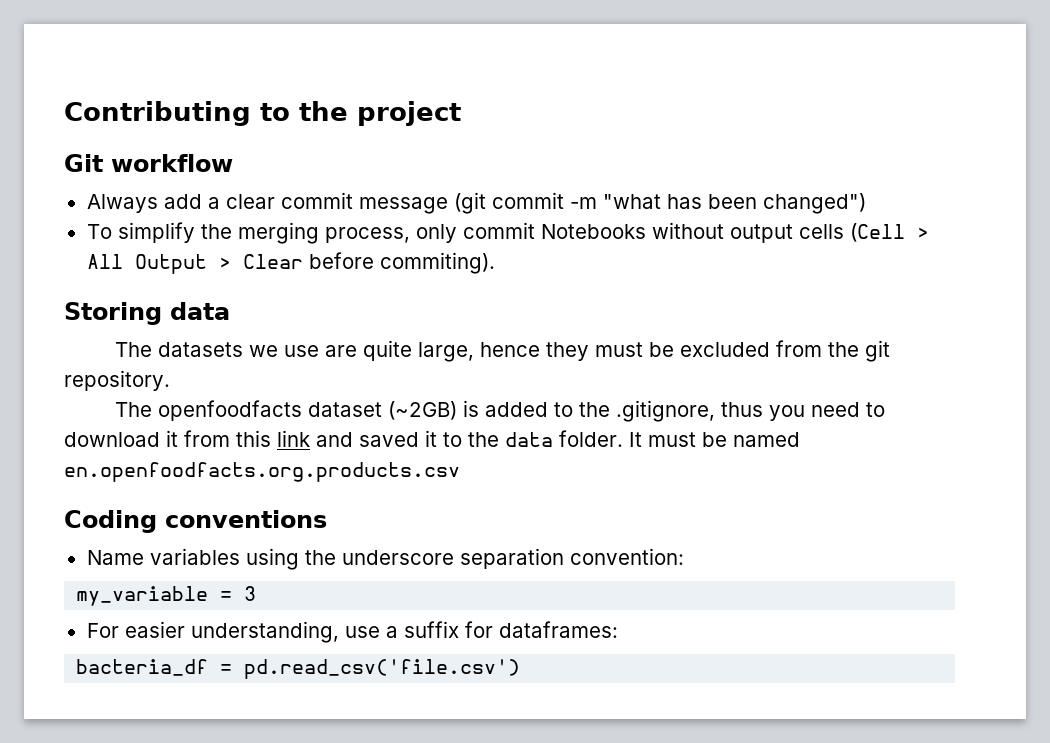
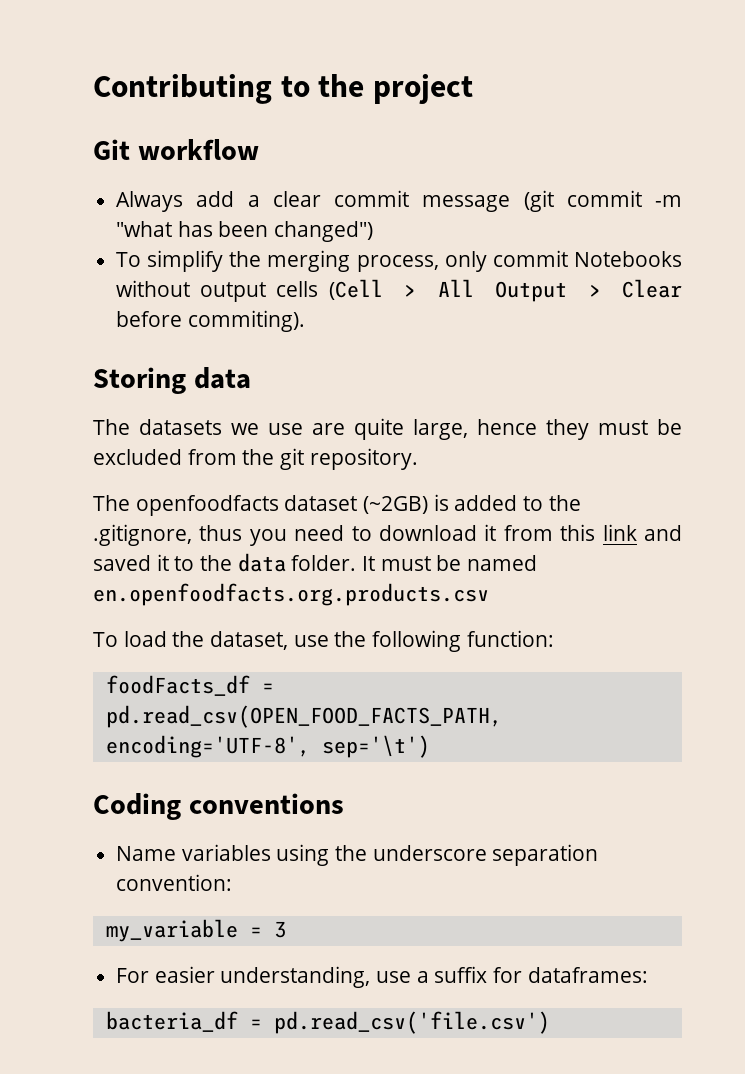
+ To load the dataset, use the following function:
+ foodFacts_df = pd.read_csv(OPEN_FOOD_FACTS_PATH, encoding='UTF-8', sep='\t')

